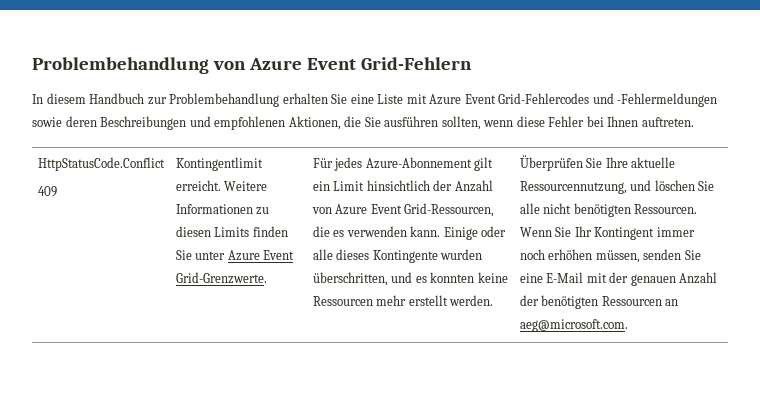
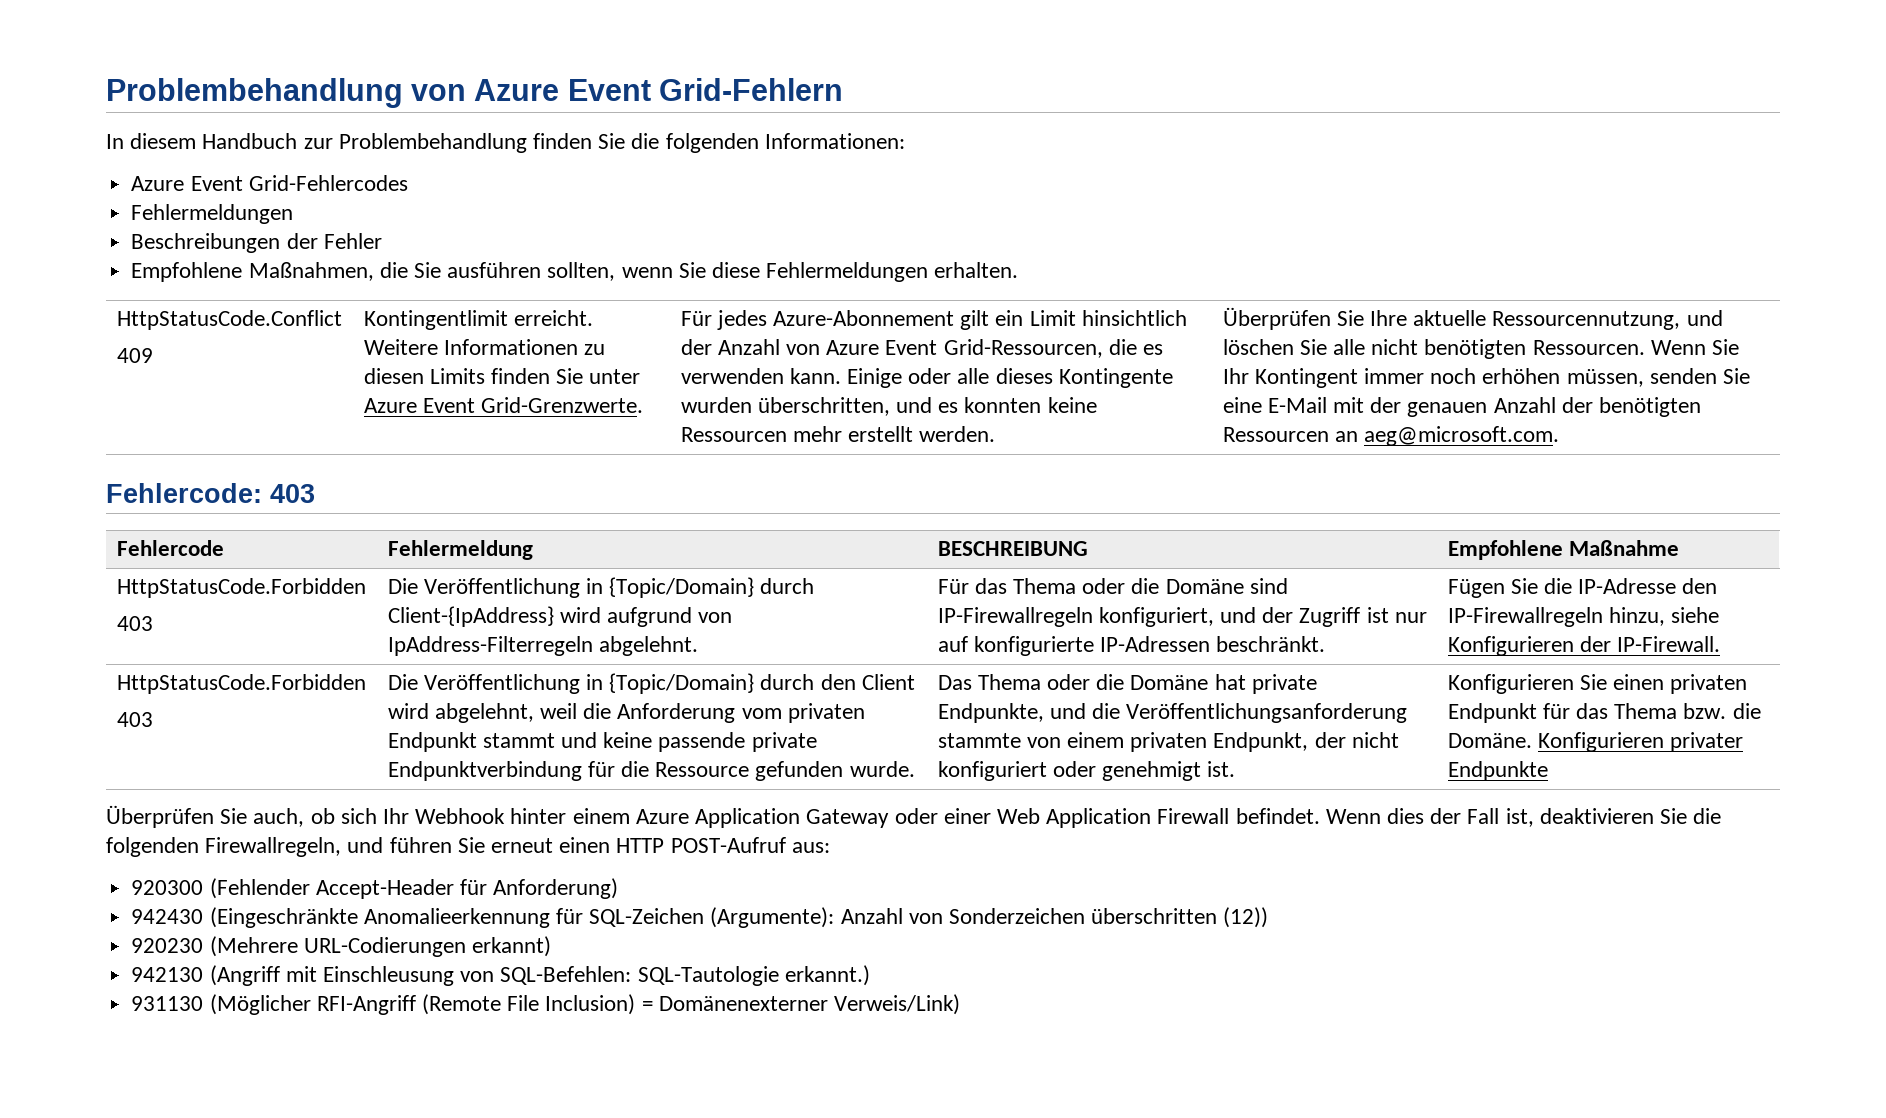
- In diesem Handbuch zur Problembehandlung erhalten Sie eine Liste mit Azure Event Grid-Fehlercodes und -Fehlermeldungen sowie deren Beschreibungen und empfohlenen Aktionen, die Sie ausführen sollten, wenn diese Fehler bei Ihnen auftreten.
+ In diesem Handbuch zur Problembehandlung finden Sie die folgenden Informationen:
+ Azure Event Grid-Fehlercodes
+ Fehlermeldungen
+ Beschreibungen der Fehler
+ Empfohlene Maßnahmen, die Sie ausführen sollten, wenn Sie diese Fehlermeldungen erhalten.
+ Fehlercode: 403
+ Fehlercode | Fehlermeldung | BESCHREIBUNG | Empfohlene Maßnahme
+ HttpStatusCode.Forbidden
+ 403 | Die Veröffentlichung in {Topic/Domain} durch Client-{IpAddress} wird aufgrund von IpAddress-Filterregeln abgelehnt. | Für das Thema oder die Domäne sind IP-Firewallregeln konfiguriert, und der Zugriff ist nur auf konfigurierte IP-Adressen beschränkt. | Fügen Sie die IP-Adresse den IP-Firewallregeln hinzu, siehe Konfigurieren der IP-Firewall.
+ HttpStatusCode.Forbidden
+ 403 | Die Veröffentlichung in {Topic/Domain} durch den Client wird abgelehnt, weil die Anforderung vom privaten Endpunkt stammt und keine passende private Endpunktverbindung für die Ressource gefunden wurde. | Das Thema oder die Domäne hat private Endpunkte, und die Veröffentlichungsanforderung stammte von einem privaten Endpunkt, der nicht konfiguriert oder genehmigt ist. | Konfigurieren Sie einen privaten Endpunkt für das Thema bzw. die Domäne. Konfigurieren privater Endpunkte
+ Überprüfen Sie auch, ob sich Ihr Webhook hinter einem Azure Application Gateway oder einer Web Application Firewall befindet. Wenn dies der Fall ist, deaktivieren Sie die folgenden Firewallregeln, und führen Sie erneut einen HTTP POST-Aufruf aus:
+ 920300 (Fehlender Accept-Header für Anforderung)
+ 942430 (Eingeschränkte Anomalieerkennung für SQL-Zeichen (Argumente): Anzahl von Sonderzeichen überschritten (12))
+ 920230 (Mehrere URL-Codierungen erkannt)
+ 942130 (Angriff mit Einschleusung von SQL-Befehlen: SQL-Tautologie erkannt.)
+ 931130 (Möglicher RFI-Angriff (Remote File Inclusion) = Domänenexterner Verweis/Link)

